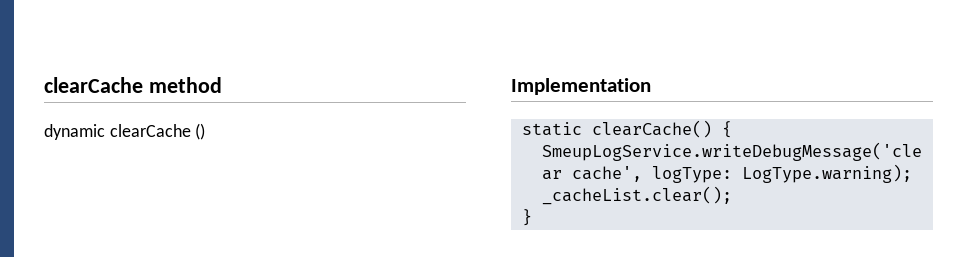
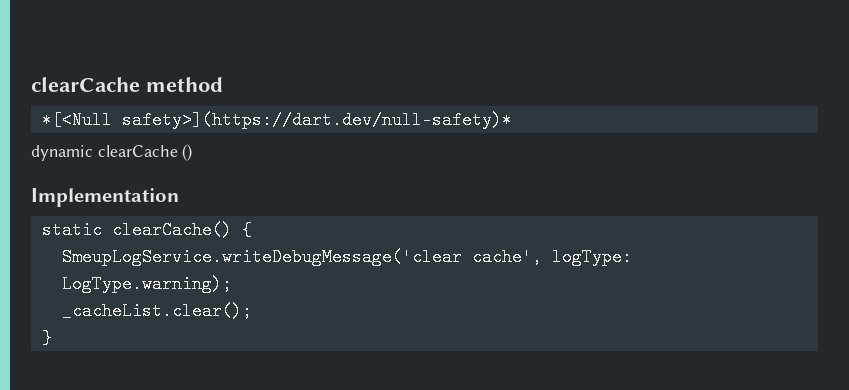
+ *[<Null safety>](https://dart.dev/null-safety)*

